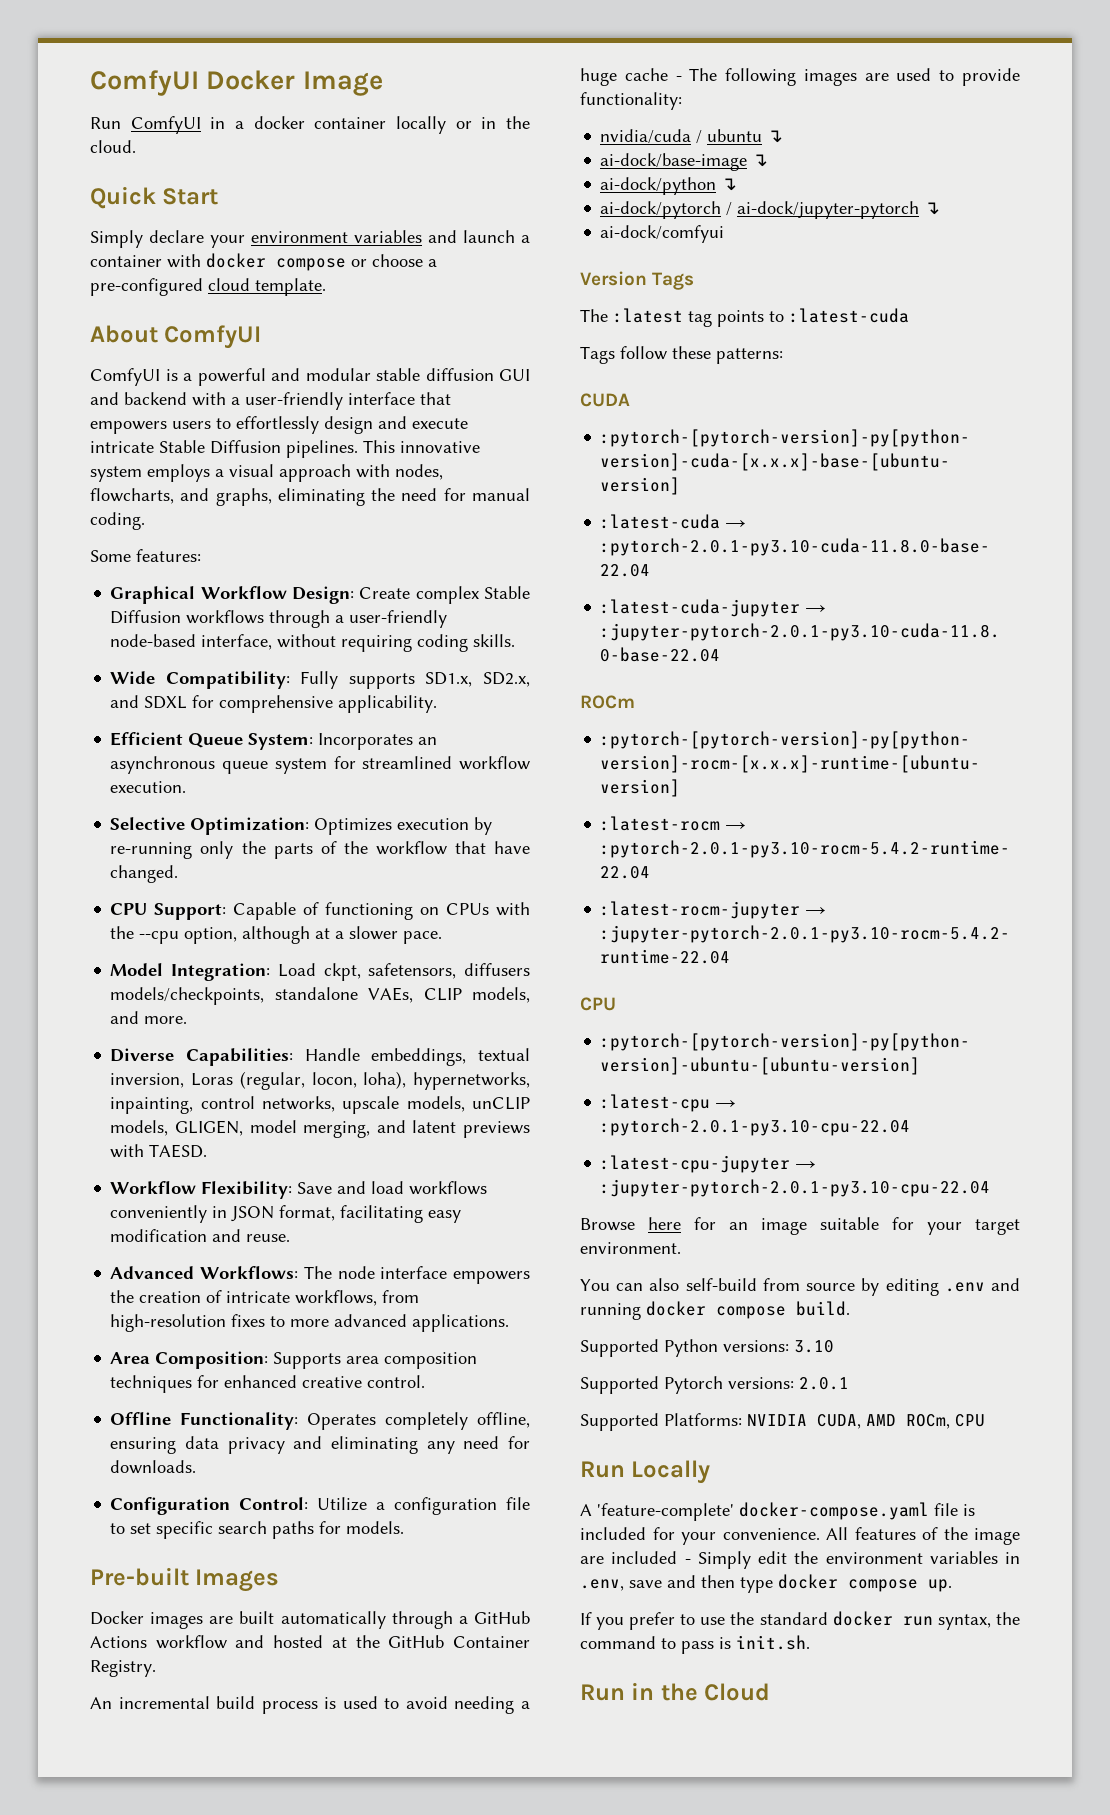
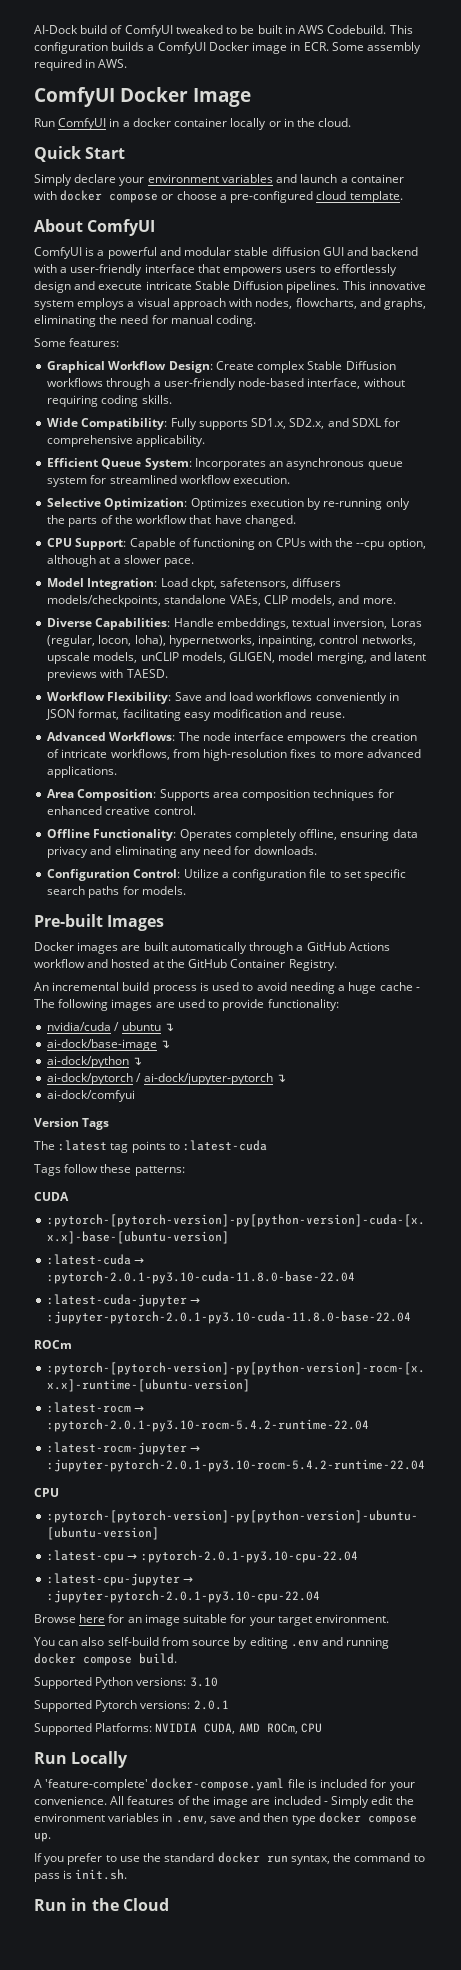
+ AI-Dock build of ComfyUI tweaked to be built in AWS Codebuild. This configuration builds a ComfyUI Docker image in ECR. Some assembly required in AWS.

